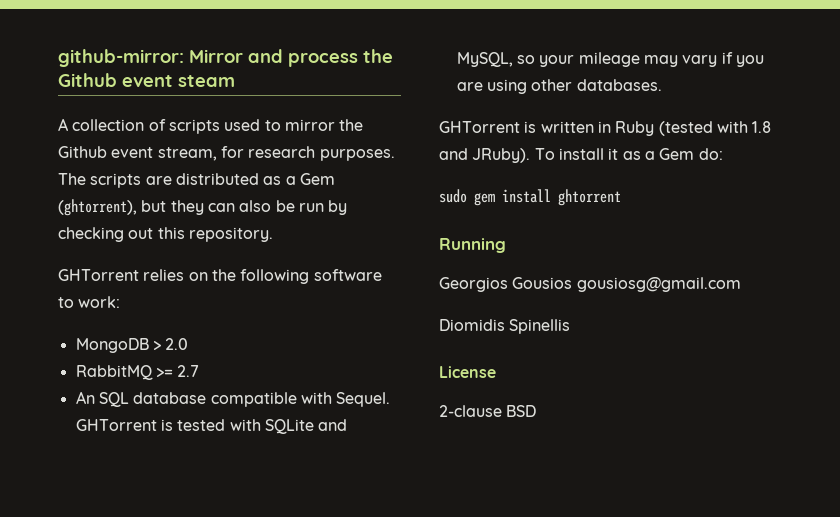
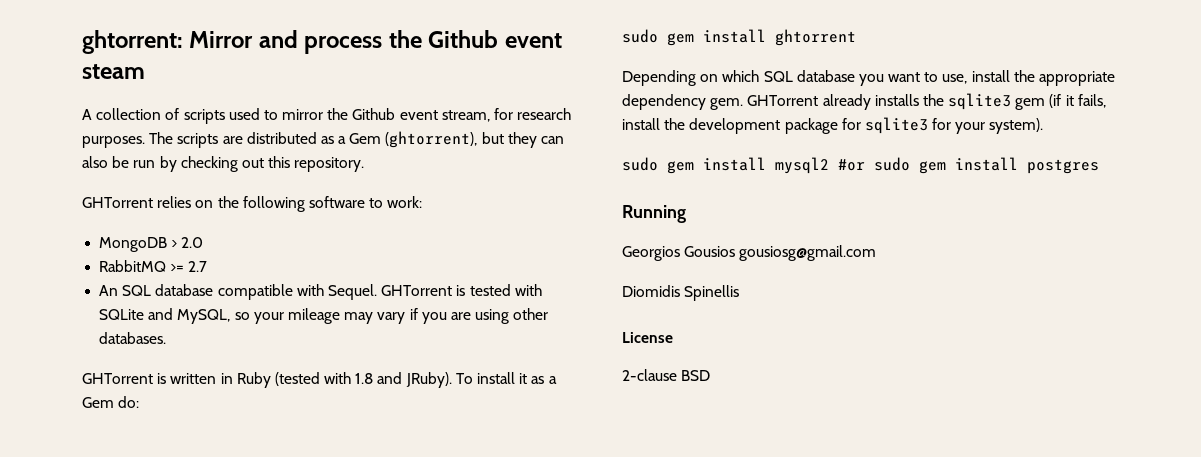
- github-mirror: Mirror and process the Github event steam
+ ghtorrent: Mirror and process the Github event steam
+ Depending on which SQL database you want to use, install the appropriate dependency gem. GHTorrent already installs the sqlite3 gem (if it fails, install the development package for sqlite3 for your system).
+ sudo gem install mysql2 #or sudo gem install postgres

